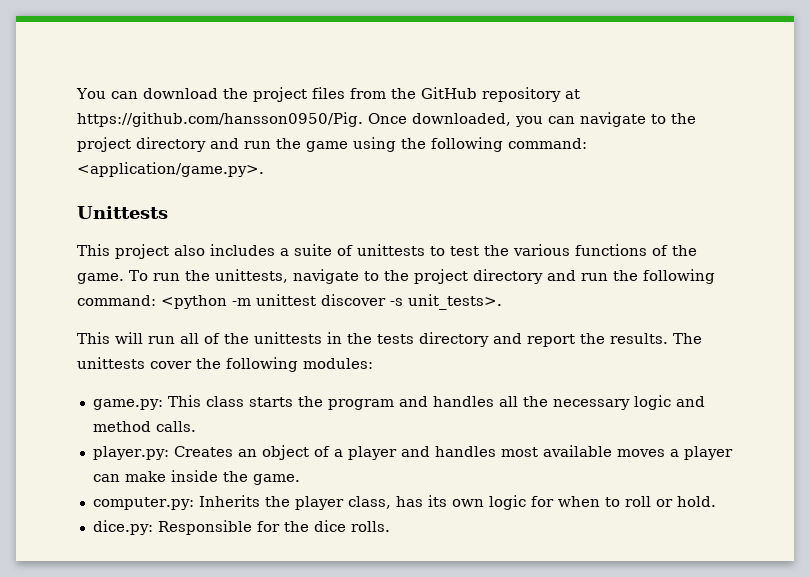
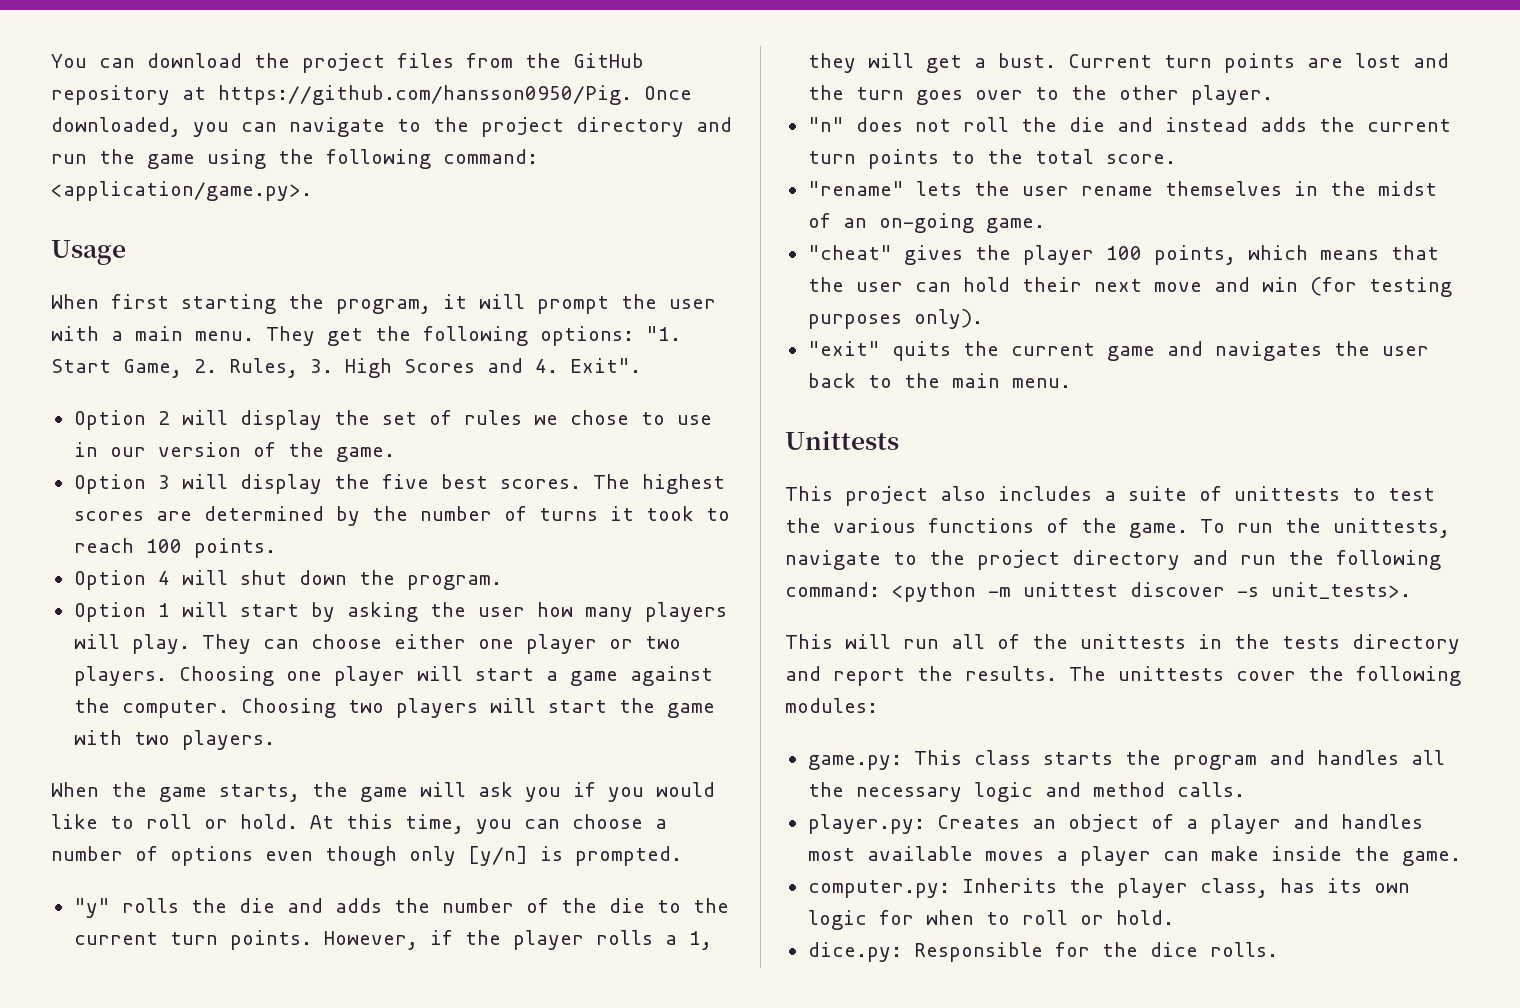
+ Usage
+ When first starting the program, it will prompt the user with a main menu. They get the following options: "1. Start Game, 2. Rules, 3. High Scores and 4. Exit".
+ Option 2 will display the set of rules we chose to use in our version of the game.
+ Option 3 will display the five best scores. The highest scores are determined by the number of turns it took to reach 100 points.
+ Option 4 will shut down the program.
+ Option 1 will start by asking the user how many players will play. They can choose either one player or two players. Choosing one player will start a game against the computer. Choosing two players will start the game with two players.
+ When the game starts, the game will ask you if you would like to roll or hold. At this time, you can choose a number of options even though only [y/n] is prompted.
+ "y" rolls the die and adds the number of the die to the current turn points. However, if the player rolls a 1, they will get a bust. Current turn points are lost and the turn goes over to the other player.
+ "n" does not roll the die and instead adds the current turn points to the total score.
+ "rename" lets the user rename themselves in the midst of an on-going game.
+ "cheat" gives the player 100 points, which means that the user can hold their next move and win (for testing purposes only).
+ "exit" quits the current game and navigates the user back to the main menu.

